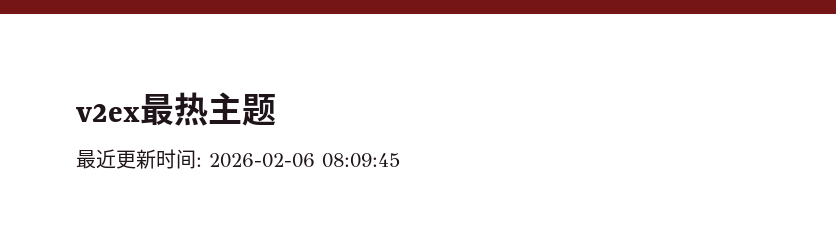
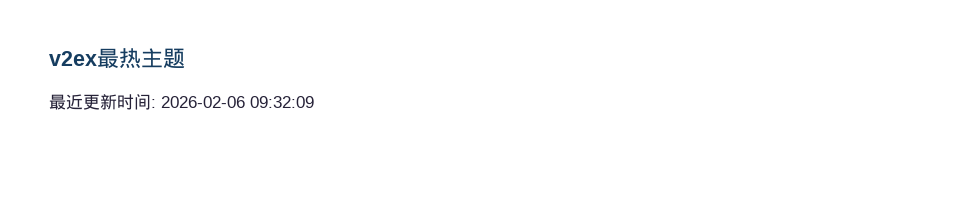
- 最近更新时间: 2026-02-06 08:09:45
+ 最近更新时间: 2026-02-06 09:32:09

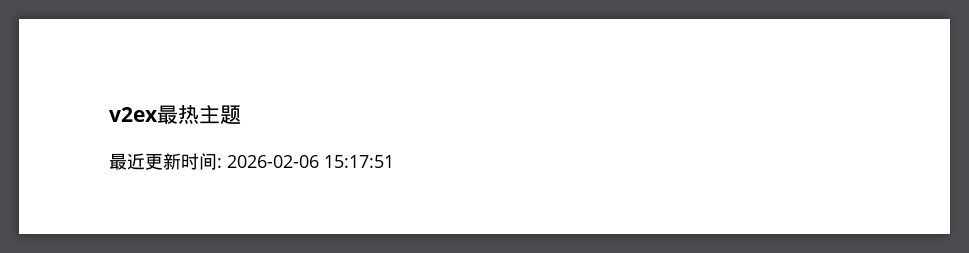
- 最近更新时间: 2026-02-06 09:32:09
+ 最近更新时间: 2026-02-06 15:17:51

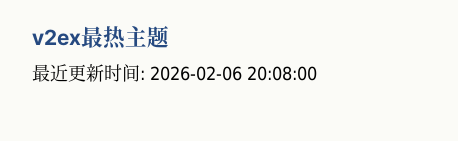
- 最近更新时间: 2026-02-06 15:17:51
+ 最近更新时间: 2026-02-06 20:08:00

